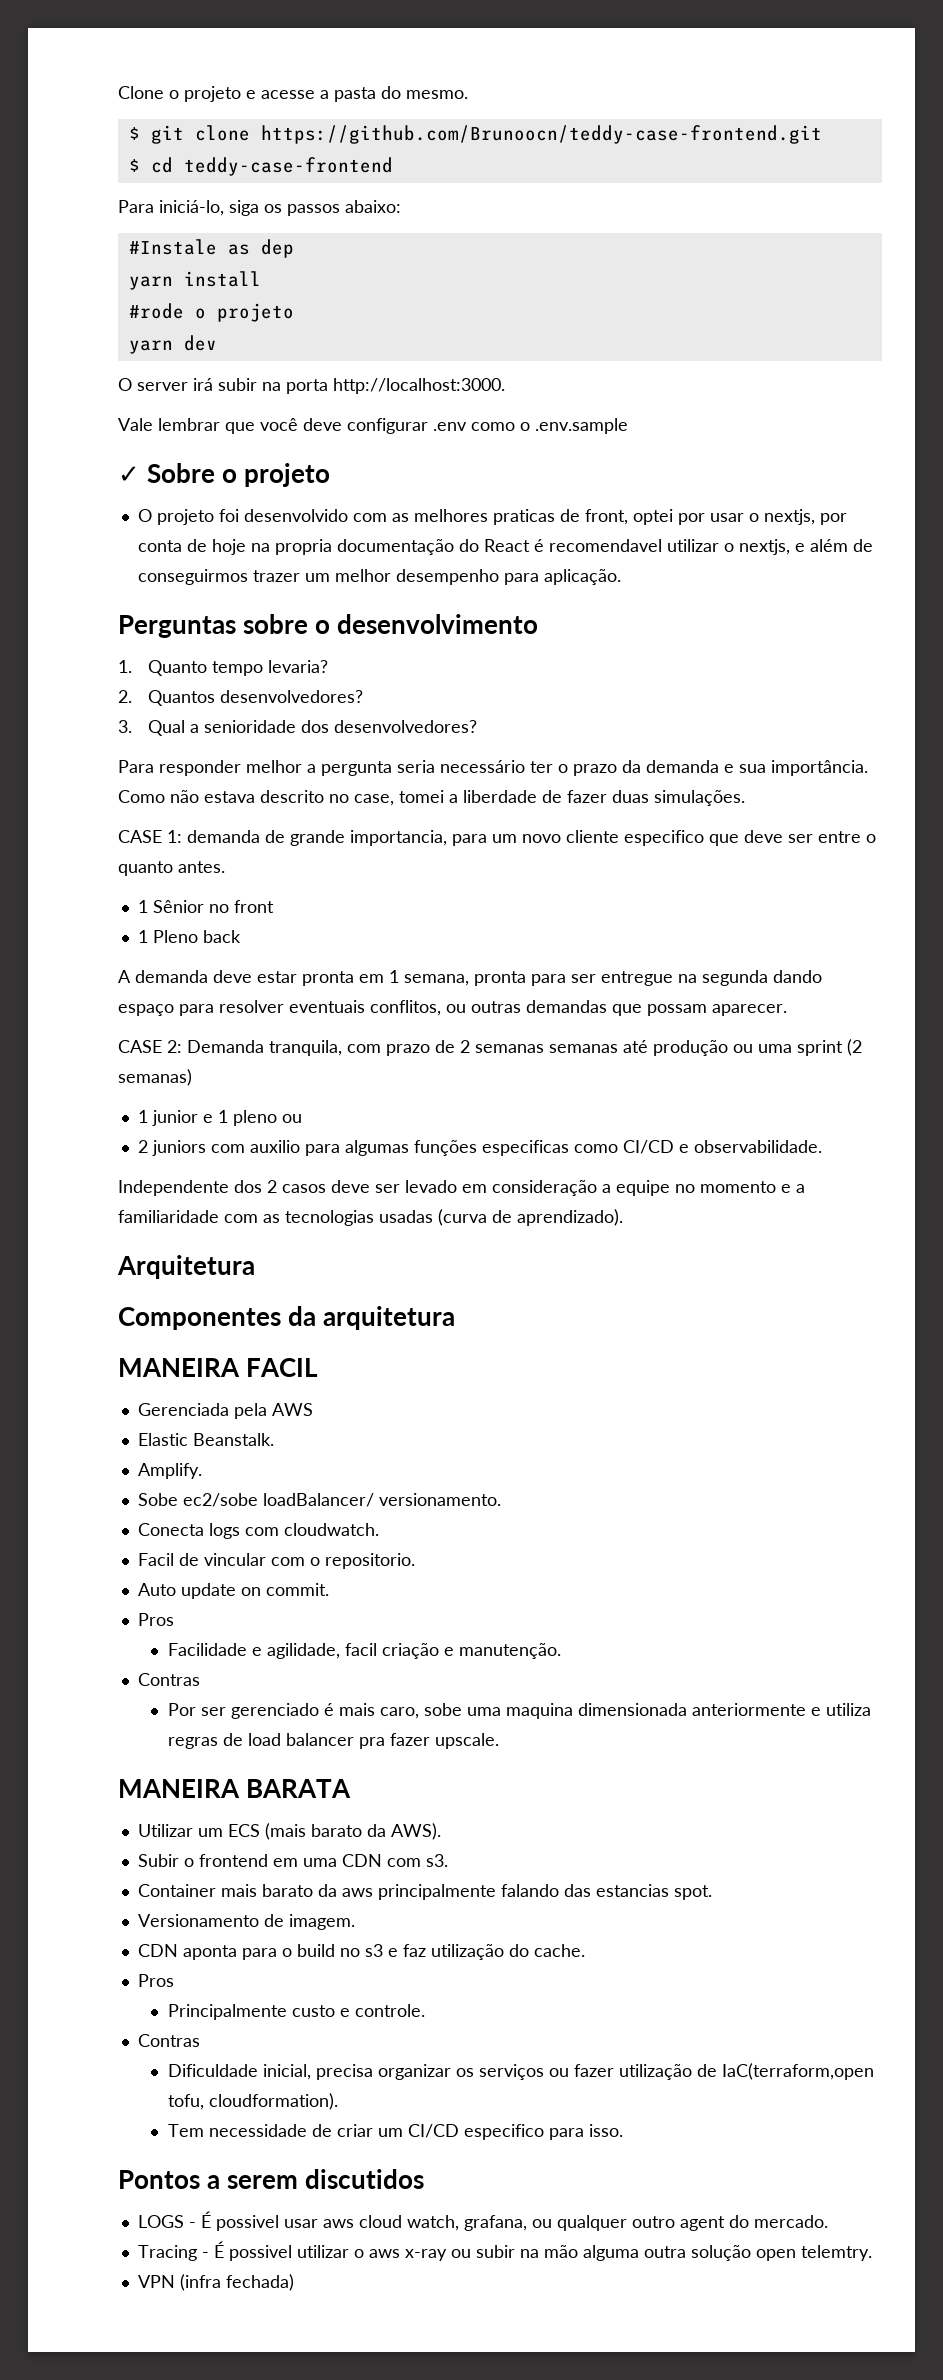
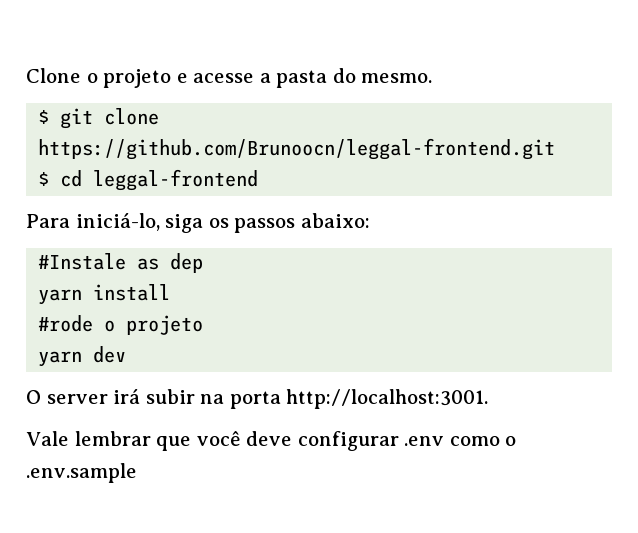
- $ git clone https://github.com/Brunoocn/teddy-case-frontend.git
+ $ git clone https://github.com/Brunoocn/leggal-frontend.git
- $ cd teddy-case-frontend
+ $ cd leggal-frontend
- O server irá subir na porta http://localhost:3000.
+ O server irá subir na porta http://localhost:3001.
- ✓ Sobre o projeto
- O projeto foi desenvolvido com as melhores praticas de front, optei por usar o nextjs, por conta de hoje na propria documentação do React é recomendavel utilizar o nextjs, e além de conseguirmos trazer um melhor desempenho para aplicação.
- Perguntas sobre o desenvolvimento
- 1. Quanto tempo levaria?
- 2. Quantos desenvolvedores?
- 3. Qual a senioridade dos desenvolvedores?
- Para responder melhor a pergunta seria necessário ter o prazo da demanda e sua importância. Como não estava descrito no case, tomei a liberdade de fazer duas simulações.
- CASE 1: demanda de grande importancia, para um novo cliente especifico que deve ser entre o quanto antes.
- 1 Sênior no front
- 1 Pleno back
- A demanda deve estar pronta em 1 semana, pronta para ser entregue na segunda dando espaço para resolver eventuais conflitos, ou outras demandas que possam aparecer.
- CASE 2: Demanda tranquila, com prazo de 2 semanas semanas até produção ou uma sprint (2 semanas)
- 1 junior e 1 pleno ou
- 2 juniors com auxilio para algumas funções especificas como CI/CD e observabilidade.
- Independente dos 2 casos deve ser levado em consideração a equipe no momento e a familiaridade com as tecnologias usadas (curva de aprendizado).
- Arquitetura
- Componentes da arquitetura
- MANEIRA FACIL
- Gerenciada pela AWS
- Elastic Beanstalk.
- Amplify.
- Sobe ec2/sobe loadBalancer/ versionamento.
- Conecta logs com cloudwatch.
- Facil de vincular com o repositorio.
- Auto update on commit.
- Pros
- Facilidade e agilidade, facil criação e manutenção.
- Contras
- Por ser gerenciado é mais caro, sobe uma maquina dimensionada anteriormente e utiliza regras de load balancer pra fazer upscale.
- MANEIRA BARATA
- Utilizar um ECS (mais barato da AWS).
- Subir o frontend em uma CDN com s3.
- Container mais barato da aws principalmente falando das estancias spot.
- Versionamento de imagem.
- CDN aponta para o build no s3 e faz utilização do cache.
- Pros
- Principalmente custo e controle.
- Contras
- Dificuldade inicial, precisa organizar os serviços ou fazer utilização de IaC(terraform,open tofu, cloudformation).
- Tem necessidade de criar um CI/CD especifico para isso.
- Pontos a serem discutidos
- LOGS - É possivel usar aws cloud watch, grafana, ou qualquer outro agent do mercado.
- Tracing - É possivel utilizar o aws x-ray ou subir na mão alguma outra solução open telemtry.
- VPN (infra fechada)

